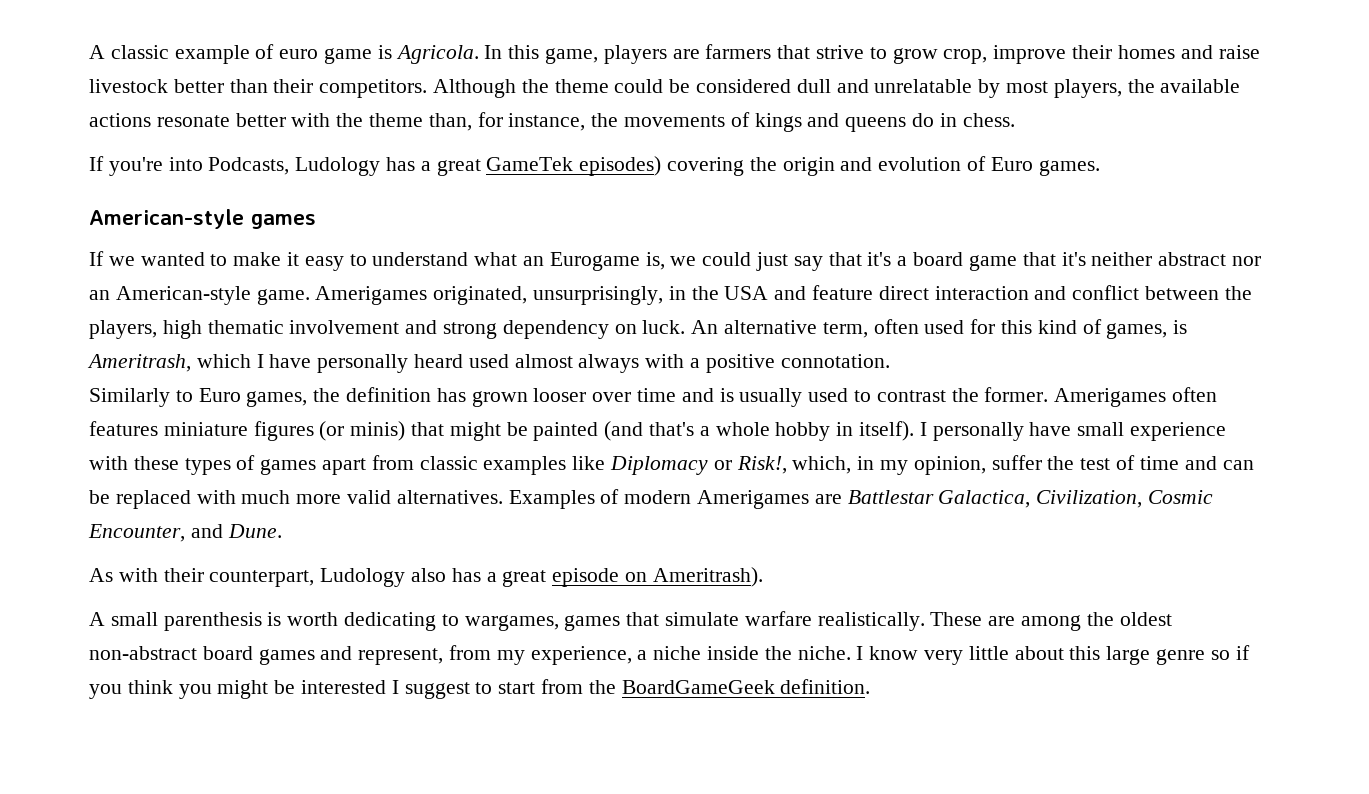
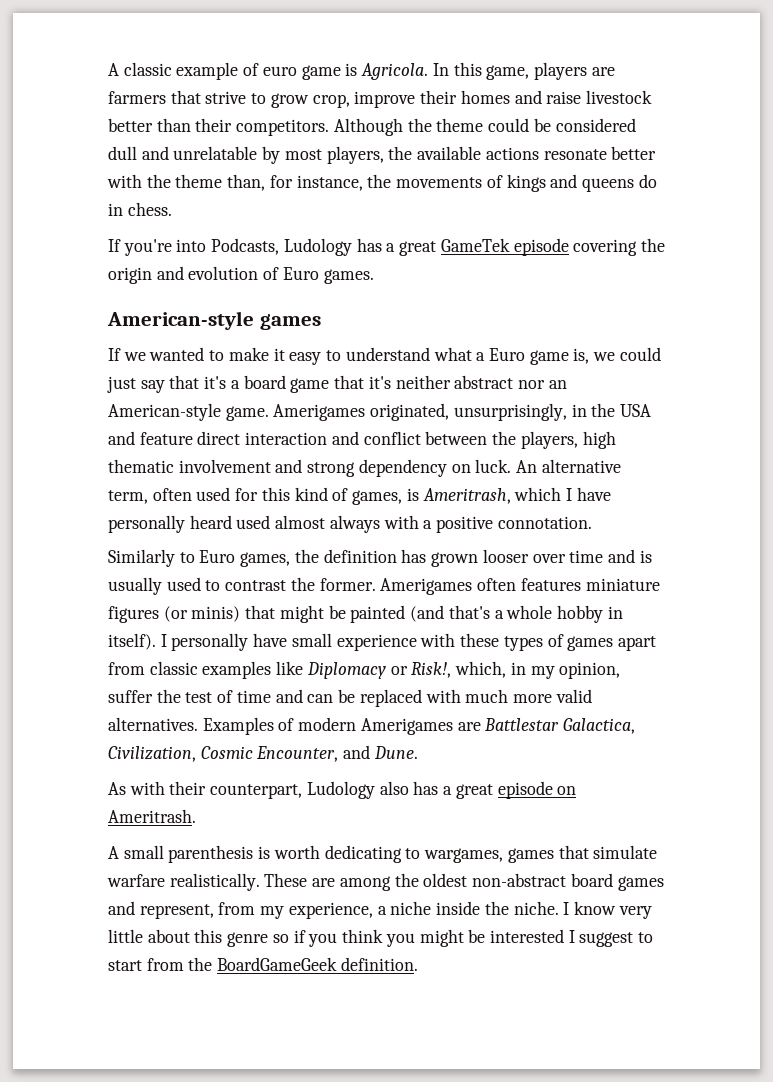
- If you're into Podcasts, Ludology has a great GameTek episodes) covering the origin and evolution of Euro games.
+ If you're into Podcasts, Ludology has a great GameTek episode covering the origin and evolution of Euro games.
- If we wanted to make it easy to understand what an Eurogame is, we could just say that it's a board game that it's neither abstract nor an American-style game.
+ If we wanted to make it easy to understand what a Euro game is, we could just say that it's a board game that it's neither abstract nor an American-style game.
- As with their counterpart, Ludology also has a great episode on Ameritrash).
+ As with their counterpart, Ludology also has a great episode on Ameritrash.
- I know very little about this large genre so if you think you might be interested I suggest to start from the BoardGameGeek definition.
+ I know very little about this genre so if you think you might be interested I suggest to start from the BoardGameGeek definition.

